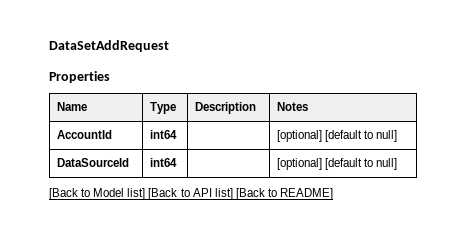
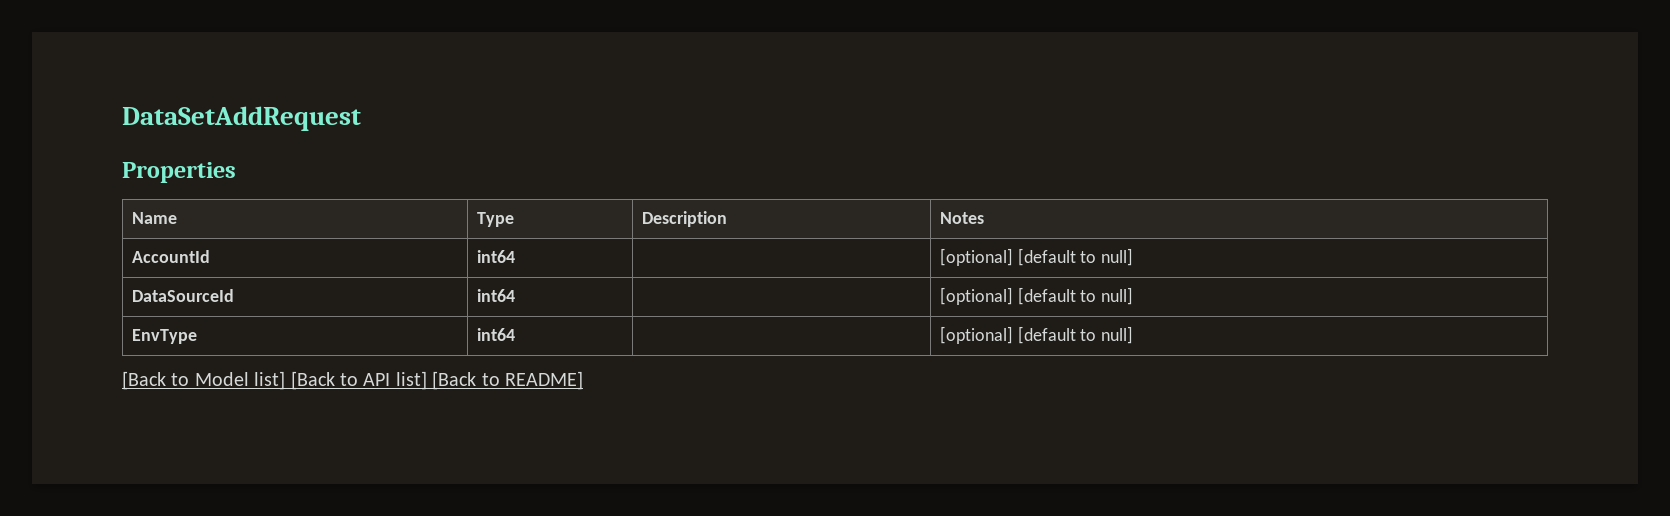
+ EnvType | int64 | | [optional] [default to null]

